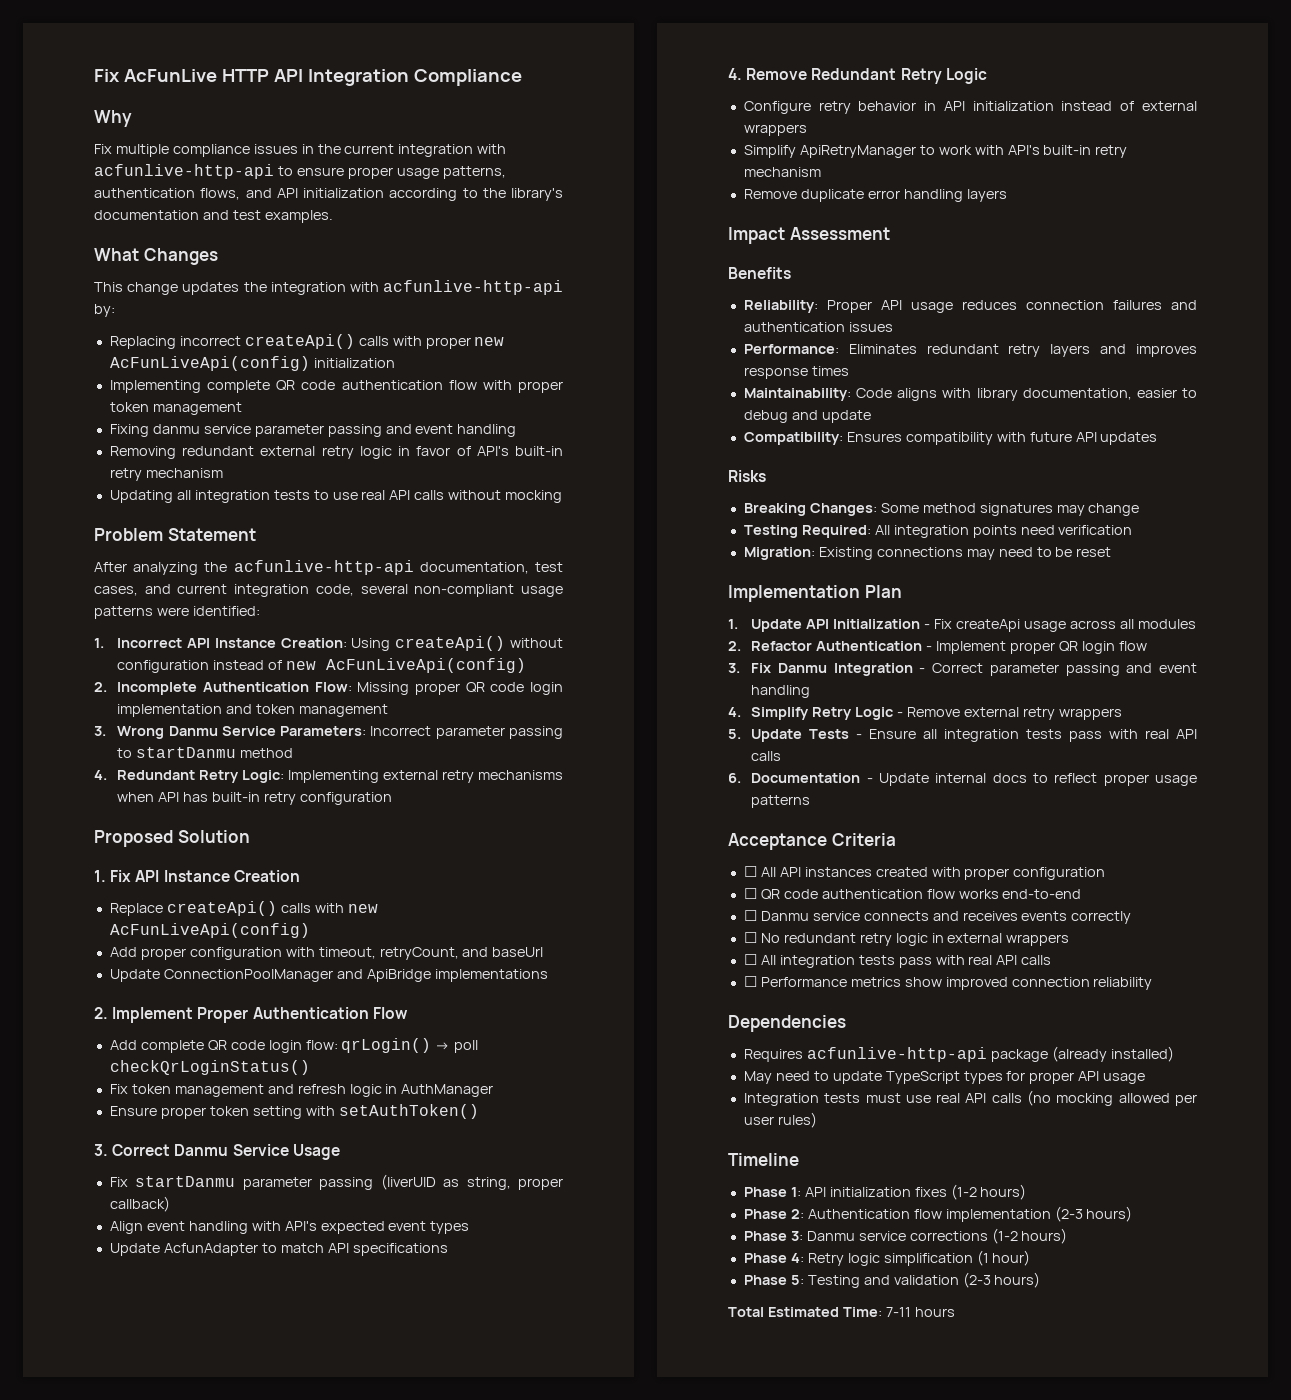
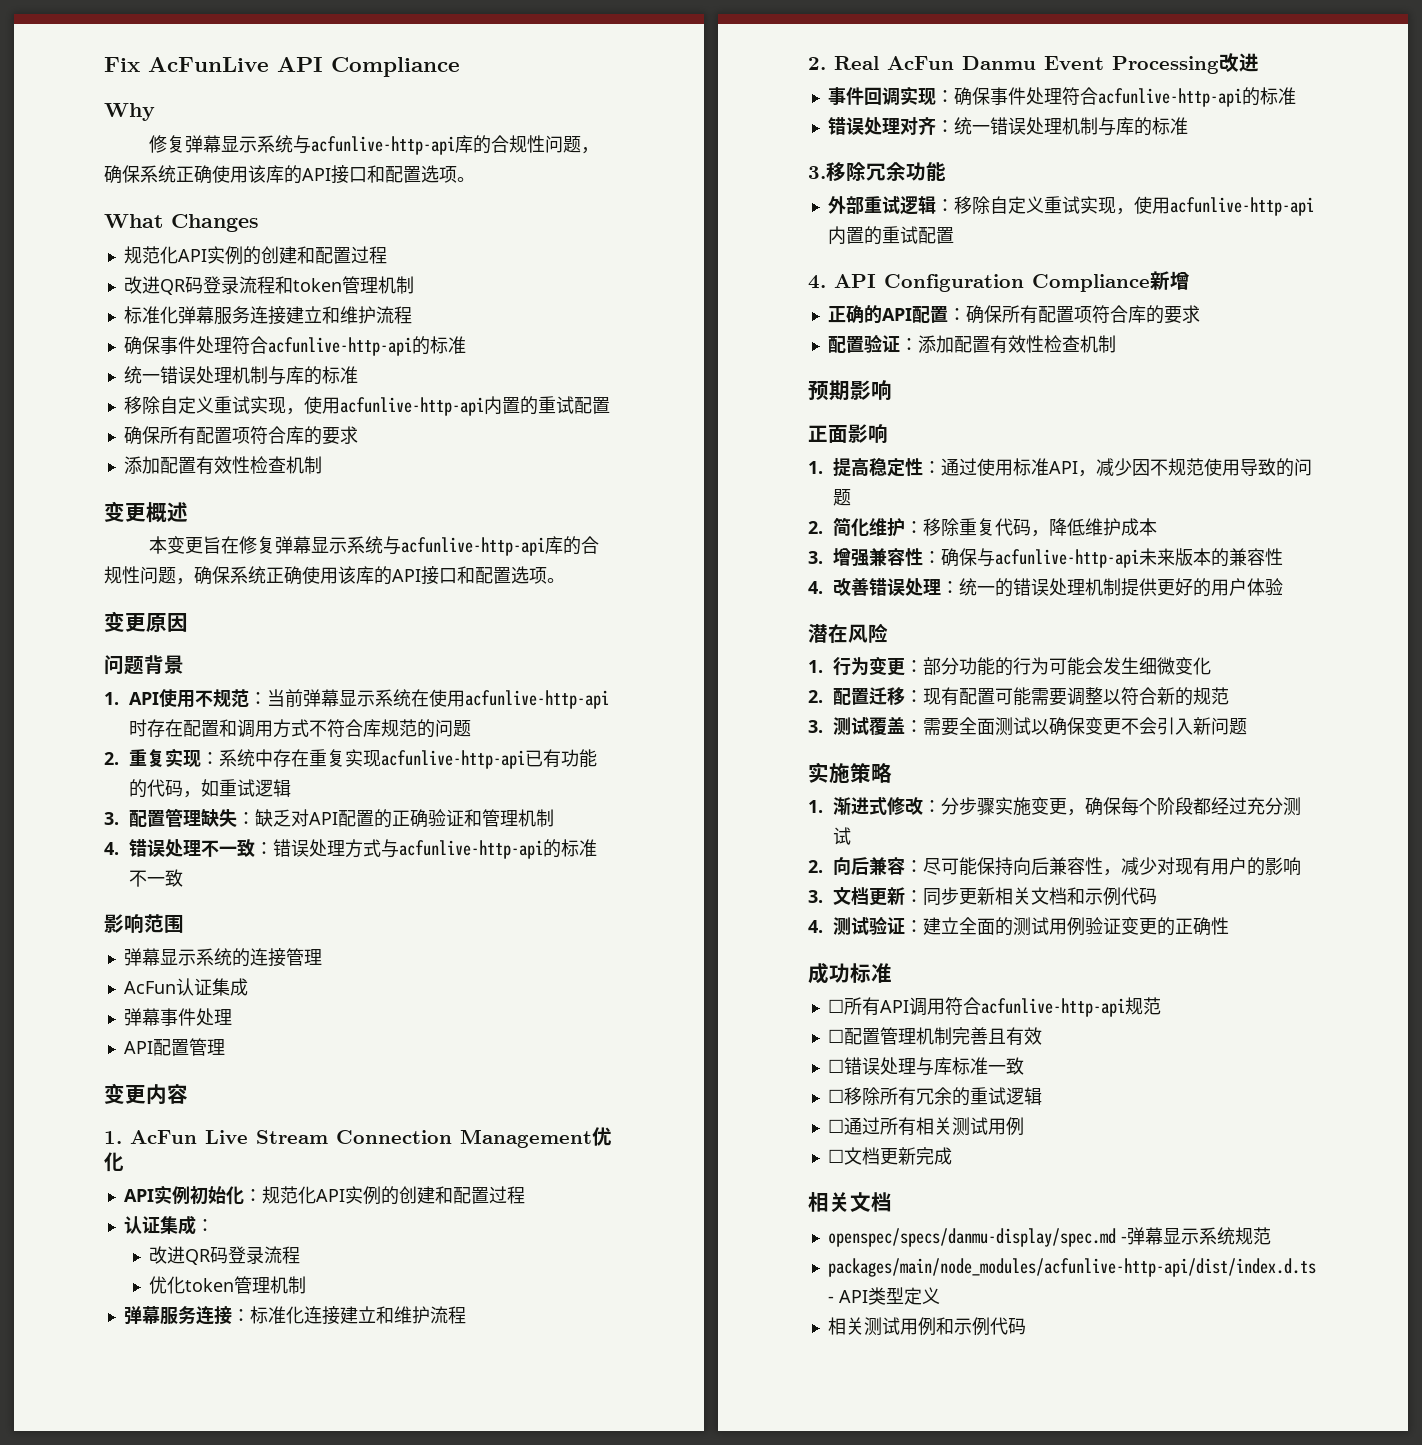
- Fix AcFunLive HTTP API Integration Compliance
+ Fix AcFunLive API Compliance
  Why
- Fix multiple compliance issues in the current integration with acfunlive-http-api to ensure proper usage patterns, authentication flows, and API initialization according to the library's documentation and test examples.
+ 修复弹幕显示系统与acfunlive-http-api库的合规性问题，确保系统正确使用该库的API接口和配置选项。
  What Changes
- This change updates the integration with acfunlive-http-api by:
- Replacing incorrect createApi() calls with proper new AcFunLiveApi(config) initialization
- Implementing complete QR code authentication flow with proper token management
- Fixing danmu service parameter passing and event handling
- Removing redundant external retry logic in favor of API's built-in retry mechanism
- Updating all integration tests to use real API calls without mocking
- Problem Statement
- After analyzing the acfunlive-http-api documentation, test cases, and current integration code, several non-compliant usage patterns were identified:
- 1. Incorrect API Instance Creation: Using createApi() without configuration instead of new AcFunLiveApi(config)
- 2. Incomplete Authentication Flow: Missing proper QR code login implementation and token management
- 3. Wrong Danmu Service Parameters: Incorrect parameter passing to startDanmu method
- 4. Redundant Retry Logic: Implementing external retry mechanisms when API has built-in retry configuration
- Proposed Solution
- 1. Fix API Instance Creation
- Replace createApi() calls with new AcFunLiveApi(config)
- Add proper configuration with timeout, retryCount, and baseUrl
- Update ConnectionPoolManager and ApiBridge implementations
- 2. Implement Proper Authentication Flow
- Add complete QR code login flow: qrLogin() → poll checkQrLoginStatus()
- Fix token management and refresh logic in AuthManager
- Ensure proper token setting with setAuthToken()
- 3. Correct Danmu Service Usage
- Fix startDanmu parameter passing (liverUID as string, proper callback)
- Align event handling with API's expected event types
- Update AcfunAdapter to match API specifications
- 4. Remove Redundant Retry Logic
- Configure retry behavior in API initialization instead of external wrappers
- Simplify ApiRetryManager to work with API's built-in retry mechanism
- Remove duplicate error handling layers
- Impact Assessment
- Benefits
- Reliability: Proper API usage reduces connection failures and authentication issues
- Performance: Eliminates redundant retry layers and improves response times
- Maintainability: Code aligns with library documentation, easier to debug and update
- Compatibility: Ensures compatibility with future API updates
- Risks
- Breaking Changes: Some method signatures may change
- Testing Required: All integration points need verification
- Migration: Existing connections may need to be reset
- Implementation Plan
- 1. Update API Initialization - Fix createApi usage across all modules
- 2. Refactor Authentication - Implement proper QR login flow
- 3. Fix Danmu Integration - Correct parameter passing and event handling
- 4. Simplify Retry Logic - Remove external retry wrappers
- 5. Update Tests - Ensure all integration tests pass with real API calls
- 6. Documentation - Update internal docs to reflect proper usage patterns
- Acceptance Criteria
- ☐ All API instances created with proper configuration
- ☐ QR code authentication flow works end-to-end
- ☐ Danmu service connects and receives events correctly
- ☐ No redundant retry logic in external wrappers
- ☐ All integration tests pass with real API calls
- ☐ Performance metrics show improved connection reliability
- Dependencies
- Requires acfunlive-http-api package (already installed)
- May need to update TypeScript types for proper API usage
- Integration tests must use real API calls (no mocking allowed per user rules)
- Timeline
- Phase 1: API initialization fixes (1-2 hours)
- Phase 2: Authentication flow implementation (2-3 hours)
- Phase 3: Danmu service corrections (1-2 hours)
- Phase 4: Retry logic simplification (1 hour)
- Phase 5: Testing and validation (2-3 hours)
- Total Estimated Time: 7-11 hours
+ 规范化API实例的创建和配置过程
+ 改进QR码登录流程和token管理机制
+ 标准化弹幕服务连接建立和维护流程
+ 确保事件处理符合acfunlive-http-api的标准
+ 统一错误处理机制与库的标准
+ 移除自定义重试实现，使用acfunlive-http-api内置的重试配置
+ 确保所有配置项符合库的要求
+ 添加配置有效性检查机制
+ 变更概述
+ 本变更旨在修复弹幕显示系统与acfunlive-http-api库的合规性问题，确保系统正确使用该库的API接口和配置选项。
+ 变更原因
+ 问题背景
+ 1. API使用不规范：当前弹幕显示系统在使用acfunlive-http-api时存在配置和调用方式不符合库规范的问题
+ 2.重复实现：系统中存在重复实现acfunlive-http-api已有功能的代码，如重试逻辑
+ 3.配置管理缺失：缺乏对API配置的正确验证和管理机制
+ 4.错误处理不一致：错误处理方式与acfunlive-http-api的标准不一致
+ 影响范围
+ 弹幕显示系统的连接管理
+ AcFun认证集成
+ 弹幕事件处理
+ API配置管理
+ 变更内容
+ 1. AcFun Live Stream Connection Management优化
+ API实例初始化：规范化API实例的创建和配置过程
+ 认证集成：
+ 改进QR码登录流程
+ 优化token管理机制
+ 弹幕服务连接：标准化连接建立和维护流程
+ 2. Real AcFun Danmu Event Processing改进
+ 事件回调实现：确保事件处理符合acfunlive-http-api的标准
+ 错误处理对齐：统一错误处理机制与库的标准
+ 3.移除冗余功能
+ 外部重试逻辑：移除自定义重试实现，使用acfunlive-http-api内置的重试配置
+ 4. API Configuration Compliance新增
+ 正确的API配置：确保所有配置项符合库的要求
+ 配置验证：添加配置有效性检查机制
+ 预期影响
+ 正面影响
+ 1.提高稳定性：通过使用标准API，减少因不规范使用导致的问题
+ 2.简化维护：移除重复代码，降低维护成本
+ 3.增强兼容性：确保与acfunlive-http-api未来版本的兼容性
+ 4.改善错误处理：统一的错误处理机制提供更好的用户体验
+ 潜在风险
+ 1.行为变更：部分功能的行为可能会发生细微变化
+ 2.配置迁移：现有配置可能需要调整以符合新的规范
+ 3.测试覆盖：需要全面测试以确保变更不会引入新问题
+ 实施策略
+ 1.渐进式修改：分步骤实施变更，确保每个阶段都经过充分测试
+ 2.向后兼容：尽可能保持向后兼容性，减少对现有用户的影响
+ 3.文档更新：同步更新相关文档和示例代码
+ 4.测试验证：建立全面的测试用例验证变更的正确性
+ 成功标准
+ ☐所有API调用符合acfunlive-http-api规范
+ ☐配置管理机制完善且有效
+ ☐错误处理与库标准一致
+ ☐移除所有冗余的重试逻辑
+ ☐通过所有相关测试用例
+ ☐文档更新完成
+ 相关文档
+ openspec/specs/danmu-display/spec.md -弹幕显示系统规范
+ packages/main/node_modules/acfunlive-http-api/dist/index.d.ts - API类型定义
+ 相关测试用例和示例代码

